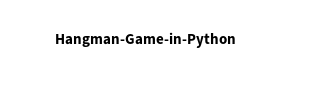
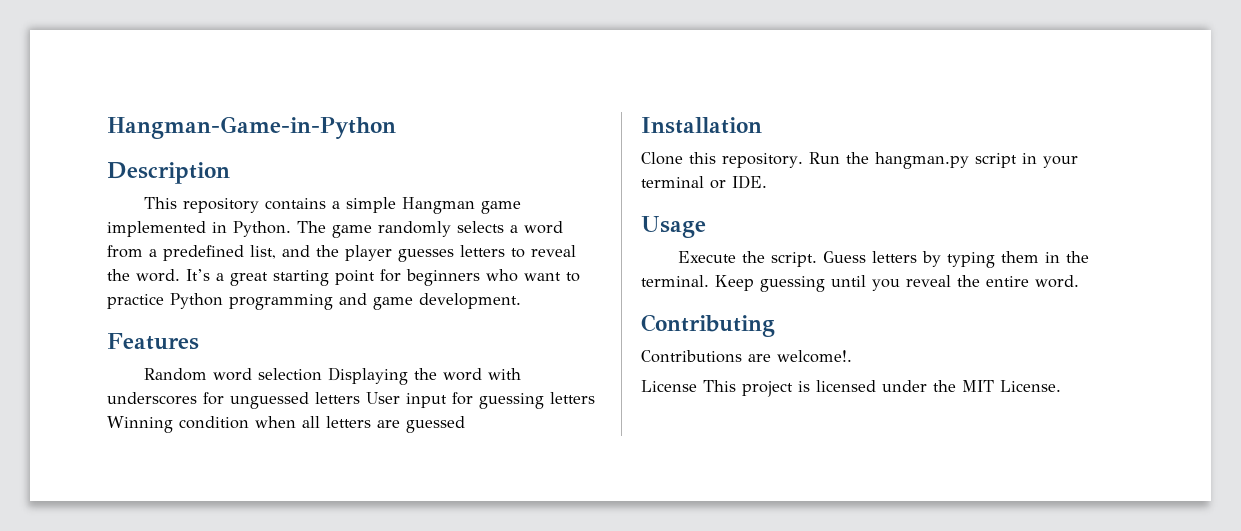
+ Description
+ This repository contains a simple Hangman game implemented in Python. The game randomly selects a word from a predefined list, and the player guesses letters to reveal the word. It’s a great starting point for beginners who want to practice Python programming and game development.
+ Features
+ Random word selection Displaying the word with underscores for unguessed letters User input for guessing letters Winning condition when all letters are guessed
+ Installation
+ Clone this repository. Run the hangman.py script in your terminal or IDE.
+ Usage
+ Execute the script. Guess letters by typing them in the terminal. Keep guessing until you reveal the entire word.
+ Contributing
+ Contributions are welcome!.
+ License This project is licensed under the MIT License.

